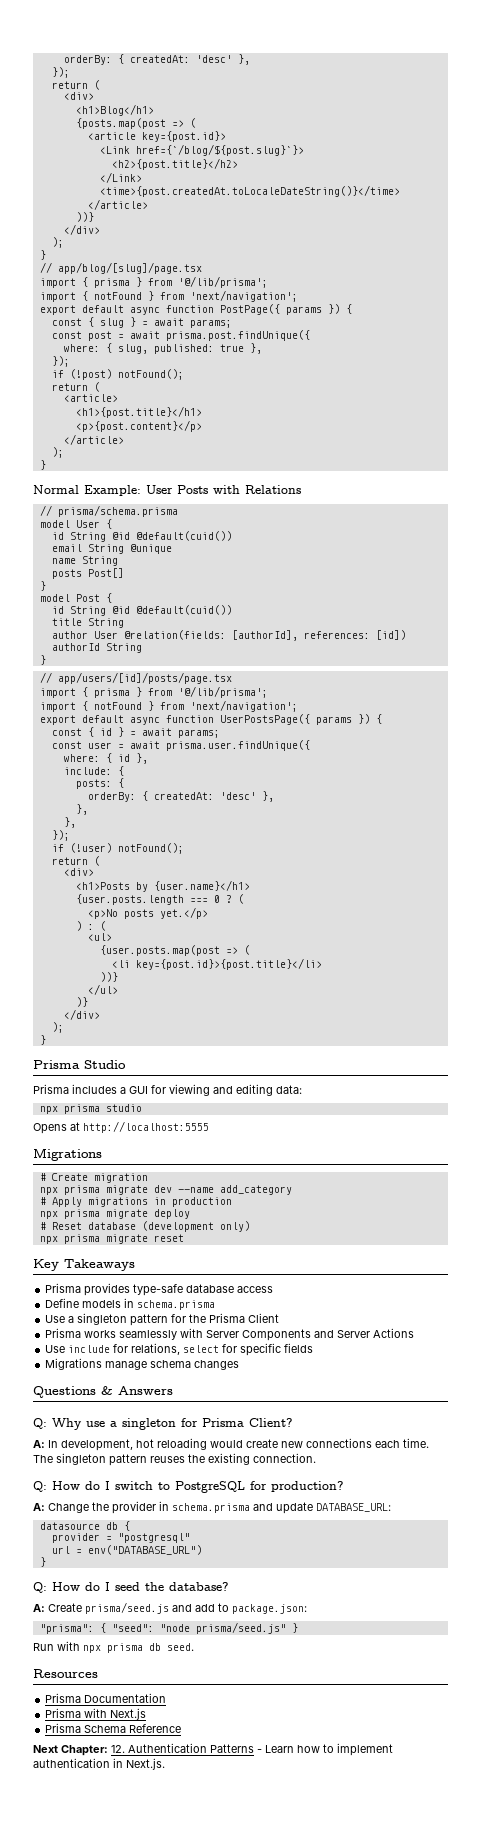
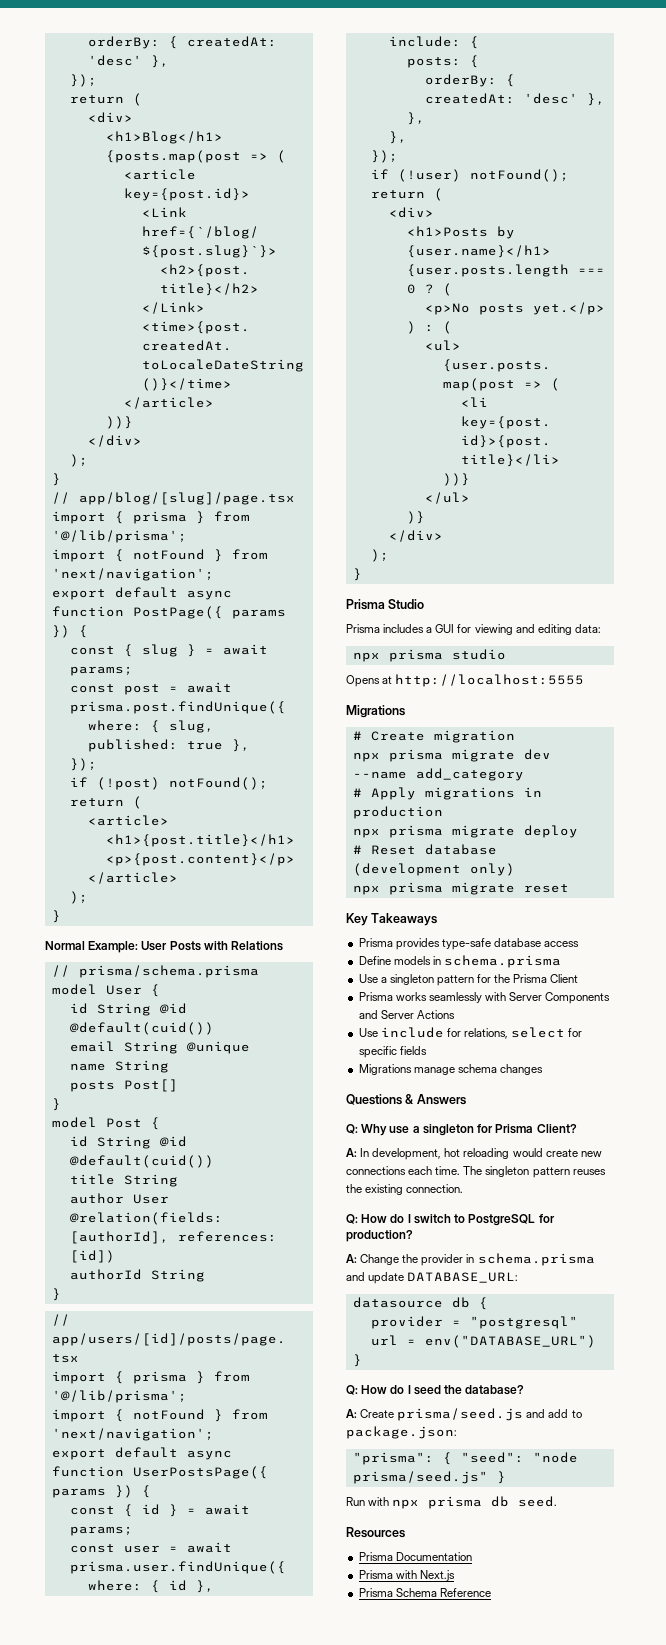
- Next Chapter: 12. Authentication Patterns - Learn how to implement authentication in Next.js.

